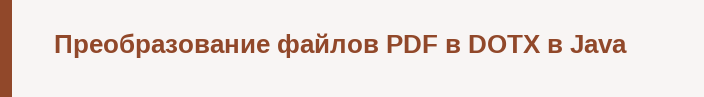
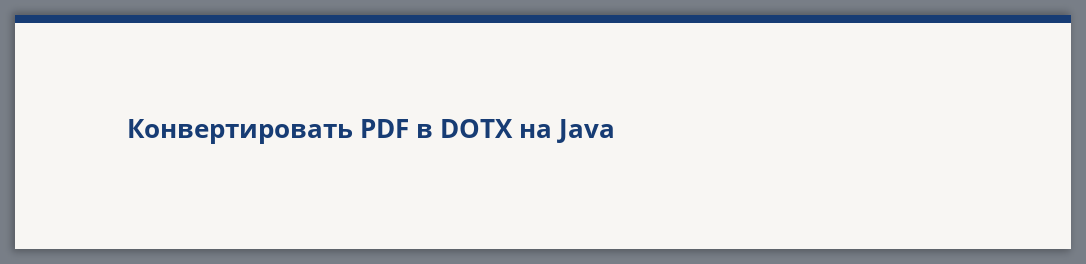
- Преобразование файлов PDF в DOTX в Java
+ Конвертировать PDF в DOTX на Java

